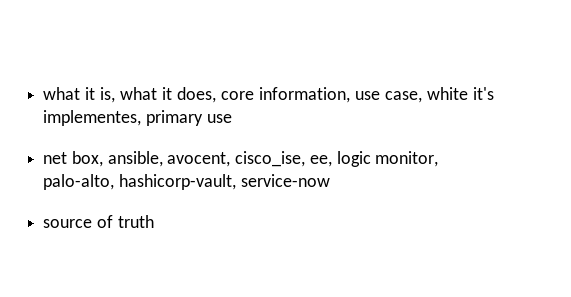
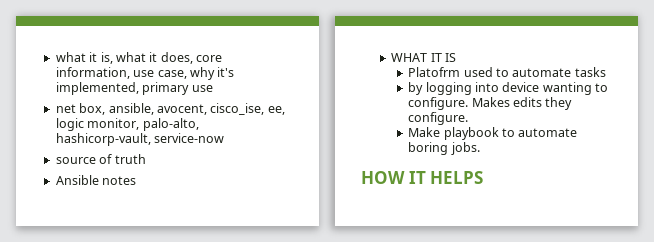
- what it is, what it does, core information, use case, white it's implementes, primary use
+ what it is, what it does, core information, use case, why it's implemented, primary use
+ Ansible notes
+ WHAT IT IS
+ Platofrm used to automate tasks
+ by logging into device wanting to configure. Makes edits they configure.
+ Make playbook to automate boring jobs.
+ HOW IT HELPS

